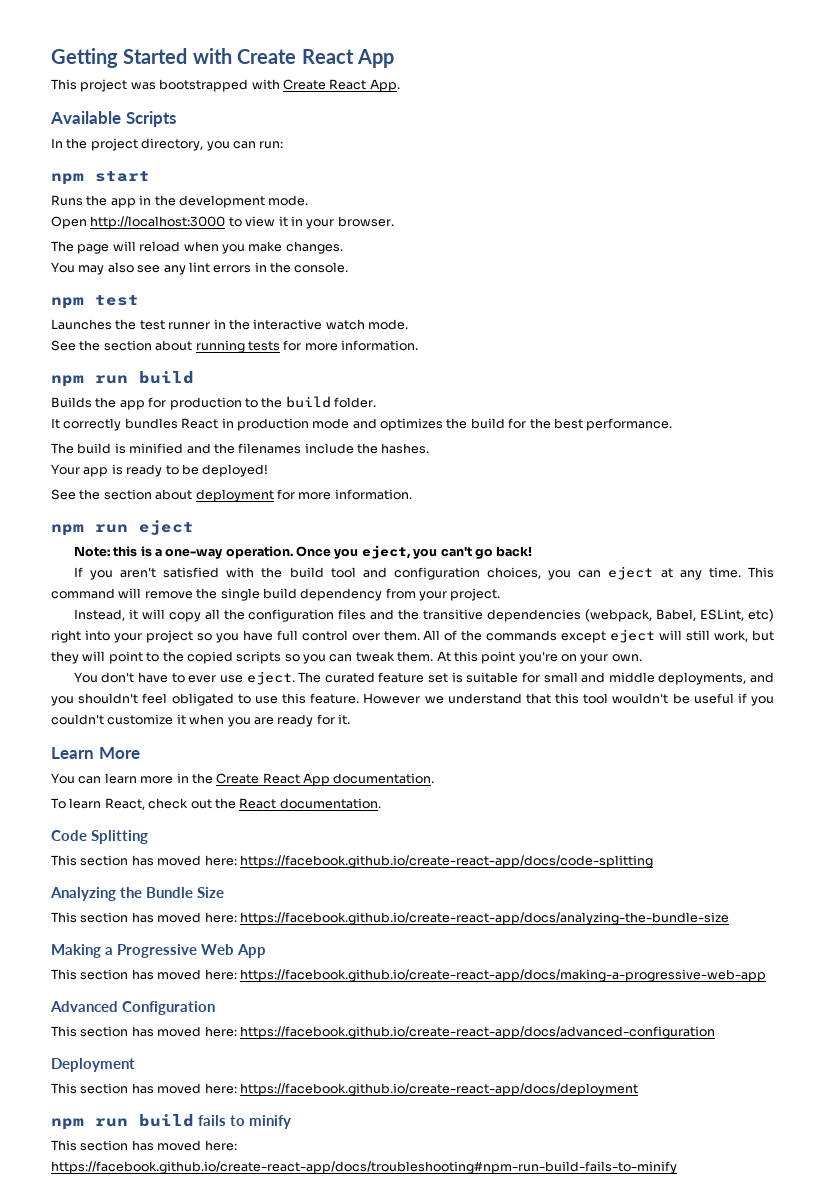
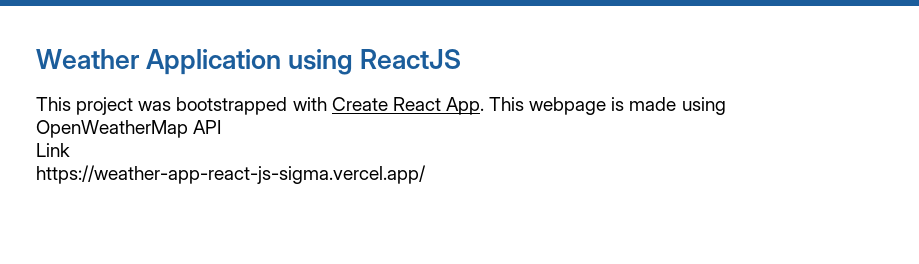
- Getting Started with Create React App
+ Weather Application using ReactJS
- This project was bootstrapped with Create React App.
- Available Scripts
- In the project directory, you can run:
- npm start
- Runs the app in the development mode.
- Open http://localhost:3000 to view it in your browser.
- The page will reload when you make changes.
- You may also see any lint errors in the console.
- npm test
- Launches the test runner in the interactive watch mode.
- See the section about running tests for more information.
- npm run build
- Builds the app for production to the build folder.
- It correctly bundles React in production mode and optimizes the build for the best performance.
- The build is minified and the filenames include the hashes.
- Your app is ready to be deployed!
- See the section about deployment for more information.
- npm run eject
- Note: this is a one-way operation. Once you eject, you can't go back!
- If you aren't satisfied with the build tool and configuration choices, you can eject at any time. This command will remove the single build dependency from your project.
- Instead, it will copy all the configuration files and the transitive dependencies (webpack, Babel, ESLint, etc) right into your project so you have full control over them. All of the commands except eject will still work, but they will point to the copied scripts so you can tweak them. At this point you're on your own.
- You don't have to ever use eject. The curated feature set is suitable for small and middle deployments, and you shouldn't feel obligated to use this feature. However we understand that this tool wouldn't be useful if you couldn't customize it when you are ready for it.
- Learn More
- You can learn more in the Create React App documentation.
- To learn React, check out the React documentation.
- Code Splitting
- This section has moved here: https://facebook.github.io/create-react-app/docs/code-splitting
- Analyzing the Bundle Size
- This section has moved here: https://facebook.github.io/create-react-app/docs/analyzing-the-bundle-size
- Making a Progressive Web App
- This section has moved here: https://facebook.github.io/create-react-app/docs/making-a-progressive-web-app
- Advanced Configuration
- This section has moved here: https://facebook.github.io/create-react-app/docs/advanced-configuration
- Deployment
- This section has moved here: https://facebook.github.io/create-react-app/docs/deployment
- npm run build fails to minify
- This section has moved here: https://facebook.github.io/create-react-app/docs/troubleshooting#npm-run-build-fails-to-minify
+ This project was bootstrapped with Create React App. This webpage is made using OpenWeatherMap API
+ Link
+ https://weather-app-react-js-sigma.vercel.app/

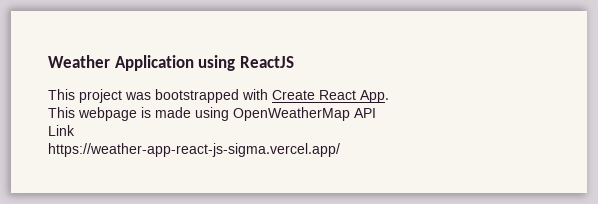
- This project was bootstrapped with Create React App. This webpage is made using OpenWeatherMap API
+ This project was bootstrapped with Create React App.
+ This webpage is made using OpenWeatherMap API

